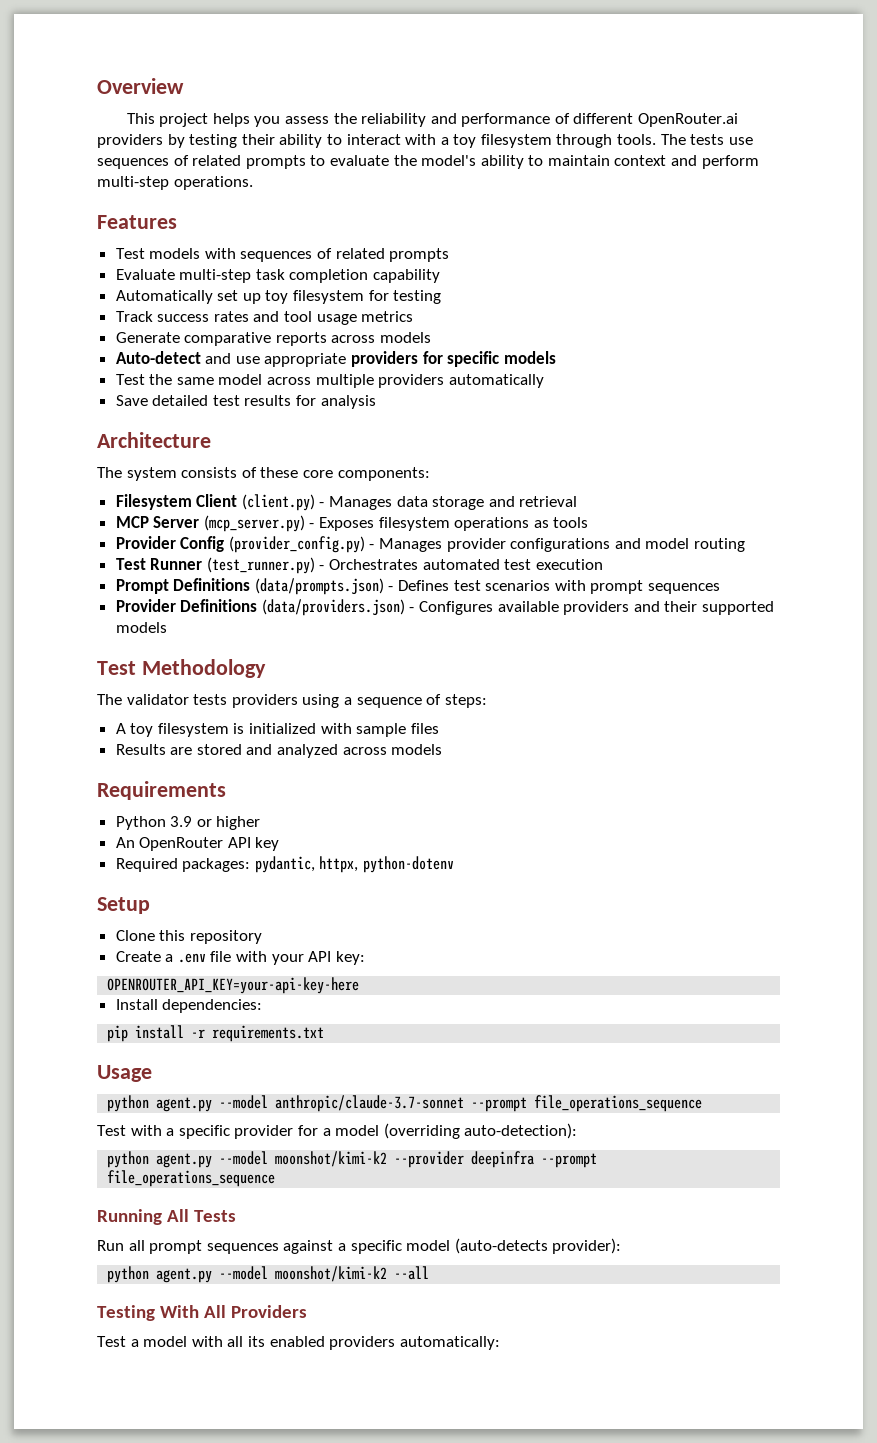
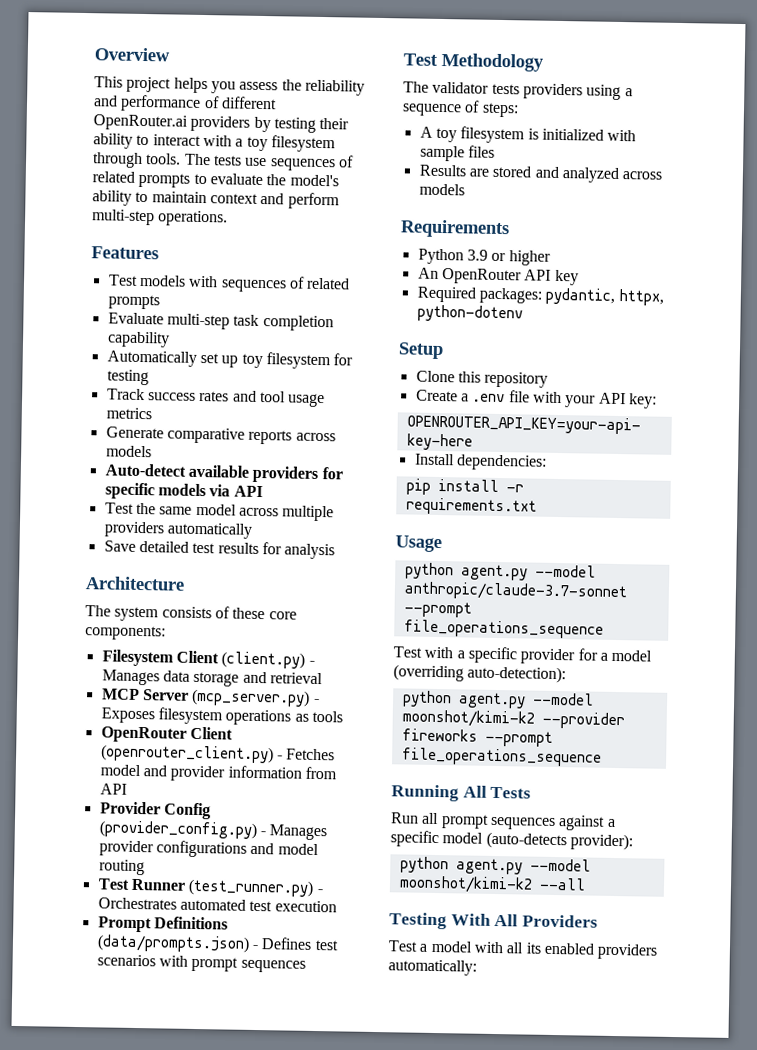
- Auto-detect and use appropriate providers for specific models
+ Auto-detect available providers for specific models via API
+ OpenRouter Client (openrouter_client.py) - Fetches model and provider information from API
- Provider Definitions (data/providers.json) - Configures available providers and their supported models
- python agent.py --model moonshot/kimi-k2 --provider deepinfra --prompt file_operations_sequence
+ python agent.py --model moonshot/kimi-k2 --provider fireworks --prompt file_operations_sequence

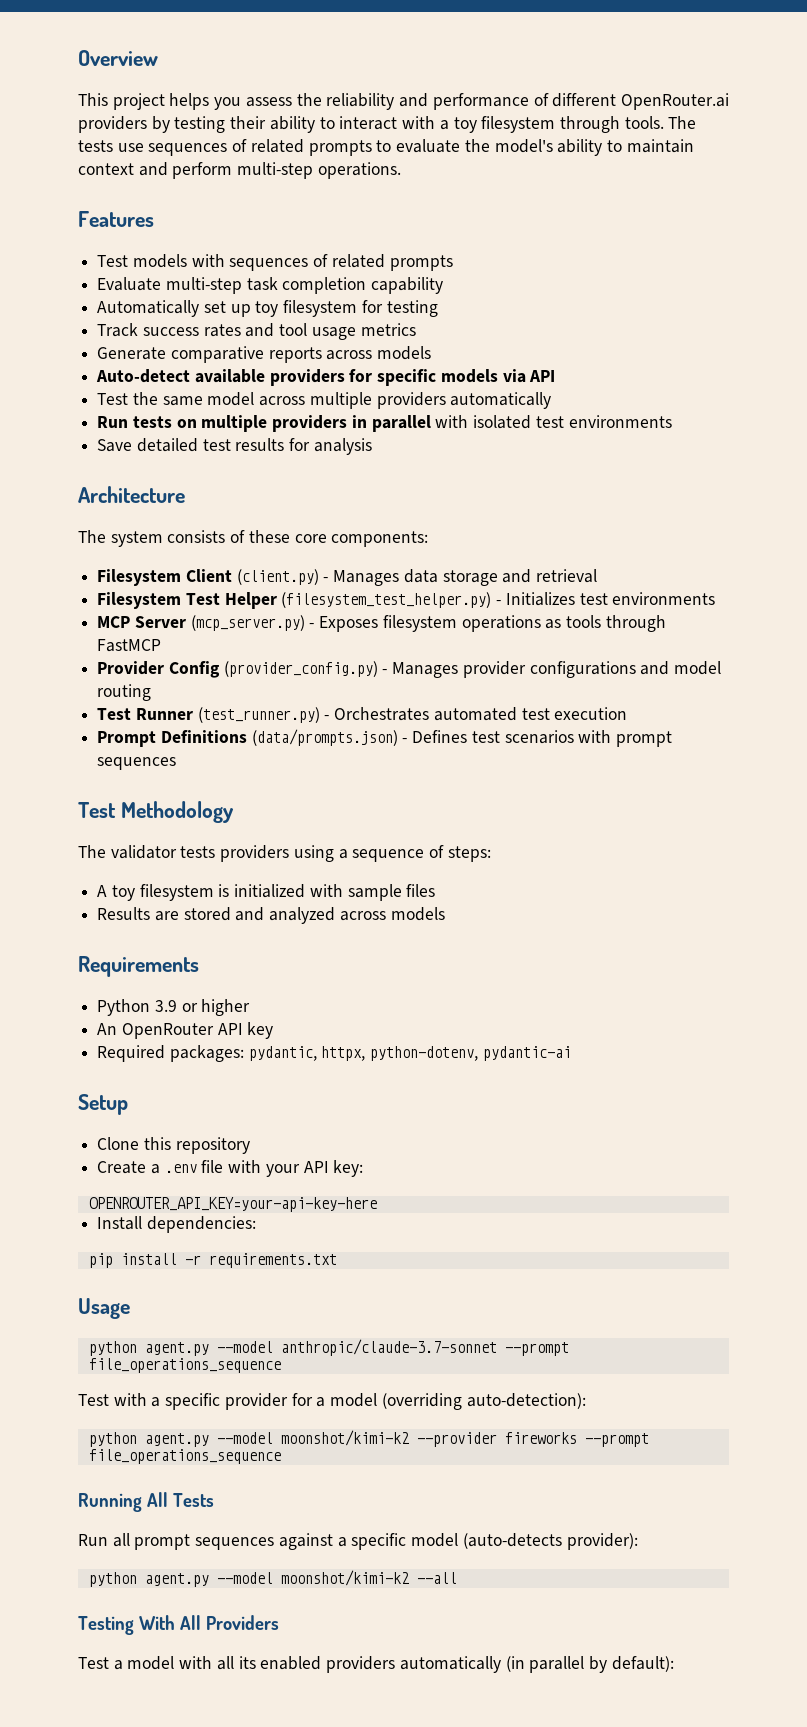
+ Run tests on multiple providers in parallel with isolated test environments
+ Filesystem Test Helper (filesystem_test_helper.py) - Initializes test environments
- MCP Server (mcp_server.py) - Exposes filesystem operations as tools
- OpenRouter Client (openrouter_client.py) - Fetches model and provider information from API
+ MCP Server (mcp_server.py) - Exposes filesystem operations as tools through FastMCP
- Required packages: pydantic, httpx, python-dotenv
+ Required packages: pydantic, httpx, python-dotenv, pydantic-ai
- Test a model with all its enabled providers automatically:
+ Test a model with all its enabled providers automatically (in parallel by default):

